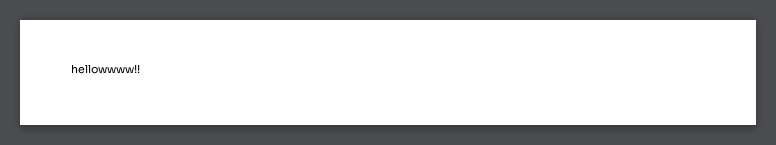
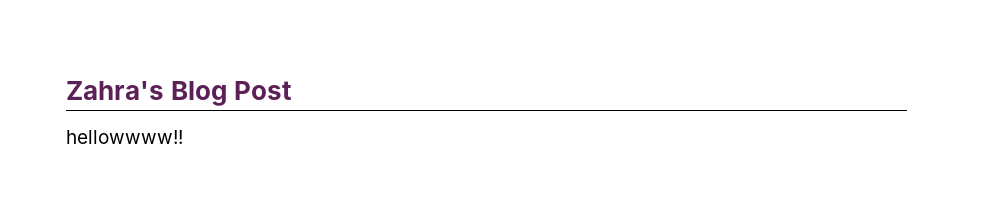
+ Zahra's Blog Post

